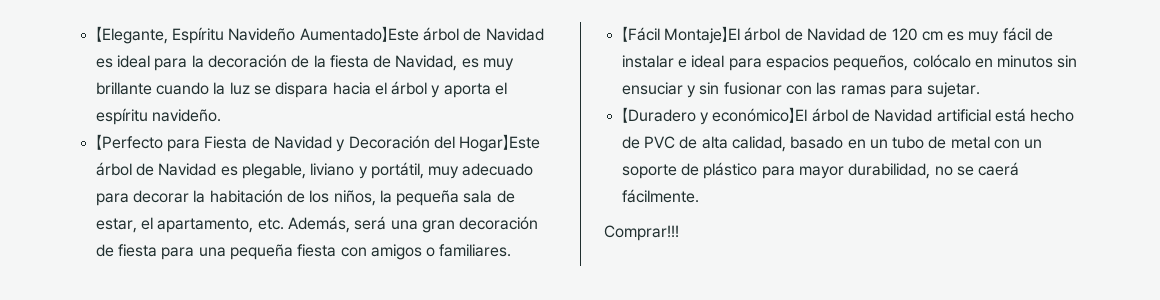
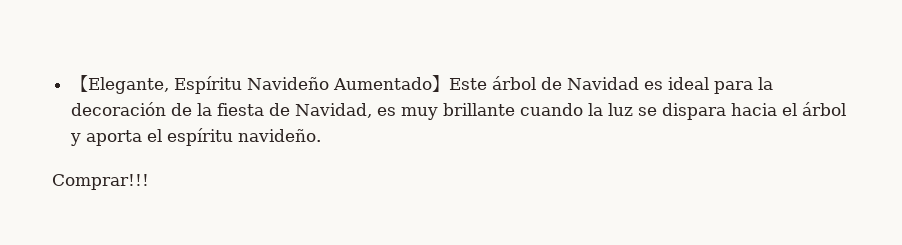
- 【Perfecto para Fiesta de Navidad y Decoración del Hogar】Este árbol de Navidad es plegable, liviano y portátil, muy adecuado para decorar la habitación de los niños, la pequeña sala de estar, el apartamento, etc. Además, será una gran decoración de fiesta para una pequeña fiesta con amigos o familiares.
- 【Fácil Montaje】El árbol de Navidad de 120 cm es muy fácil de instalar e ideal para espacios pequeños, colócalo en minutos sin ensuciar y sin fusionar con las ramas para sujetar.
- 【Duradero y económico】El árbol de Navidad artificial está hecho de PVC de alta calidad, basado en un tubo de metal con un soporte de plástico para mayor durabilidad, no se caerá fácilmente.

